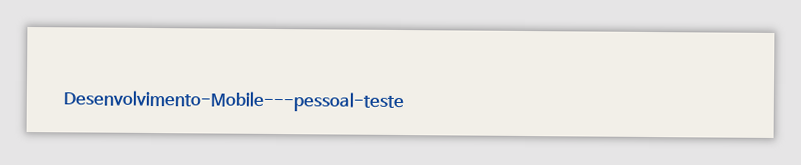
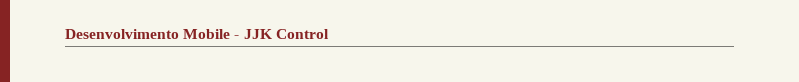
- Desenvolvimento-Mobile---pessoal-teste
+ Desenvolvimento Mobile - JJK Control

